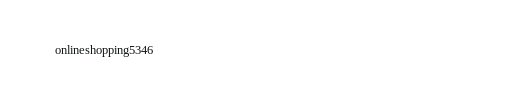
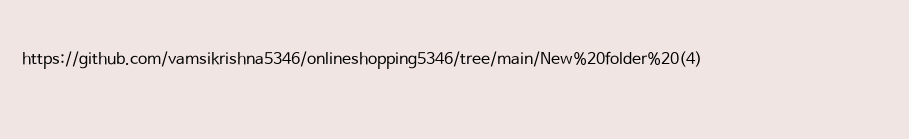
- onlineshopping5346
+ https://github.com/vamsikrishna5346/onlineshopping5346/tree/main/New%20folder%20(4)

